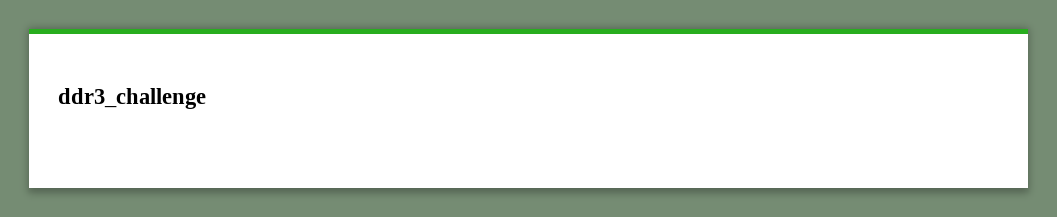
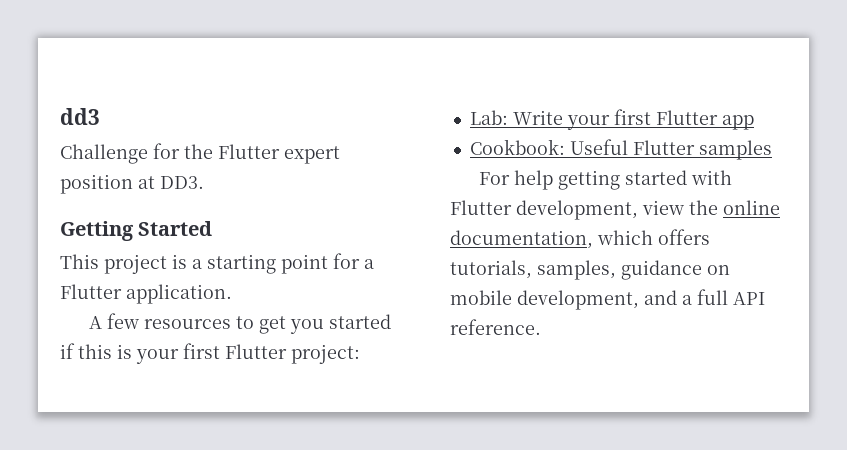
- ddr3_challenge
+ dd3
+ Challenge for the Flutter expert position at DD3.
+ Getting Started
+ This project is a starting point for a Flutter application.
+ A few resources to get you started if this is your first Flutter project:
+ Lab: Write your first Flutter app
+ Cookbook: Useful Flutter samples
+ For help getting started with Flutter development, view the online documentation, which offers tutorials, samples, guidance on mobile development, and a full API reference.

